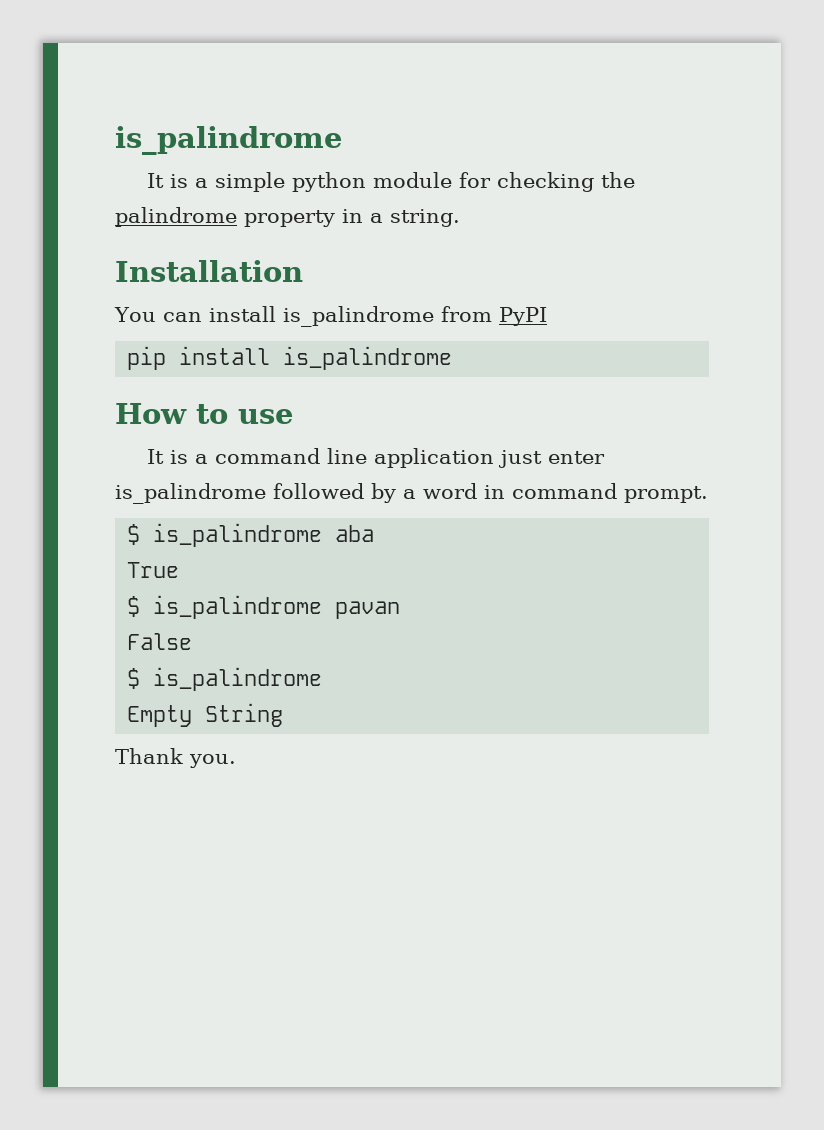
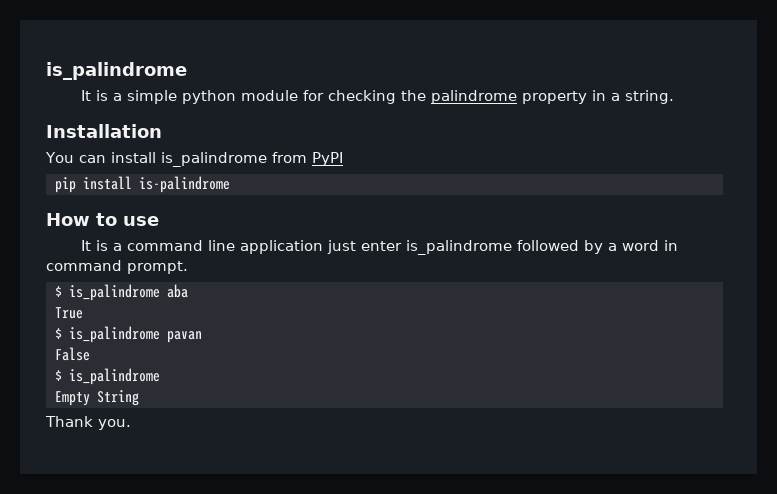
- pip install is_palindrome
+ pip install is-palindrome

